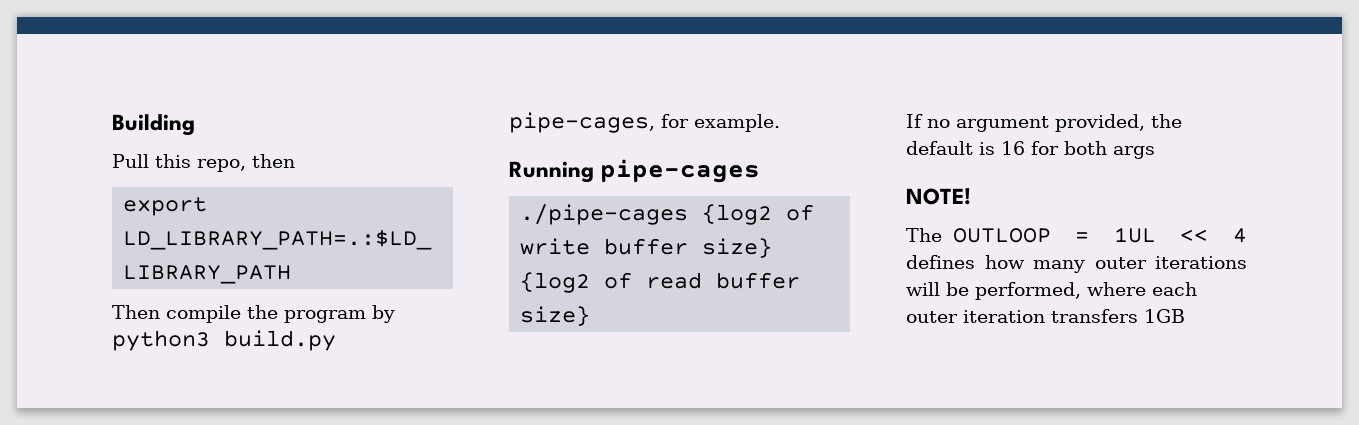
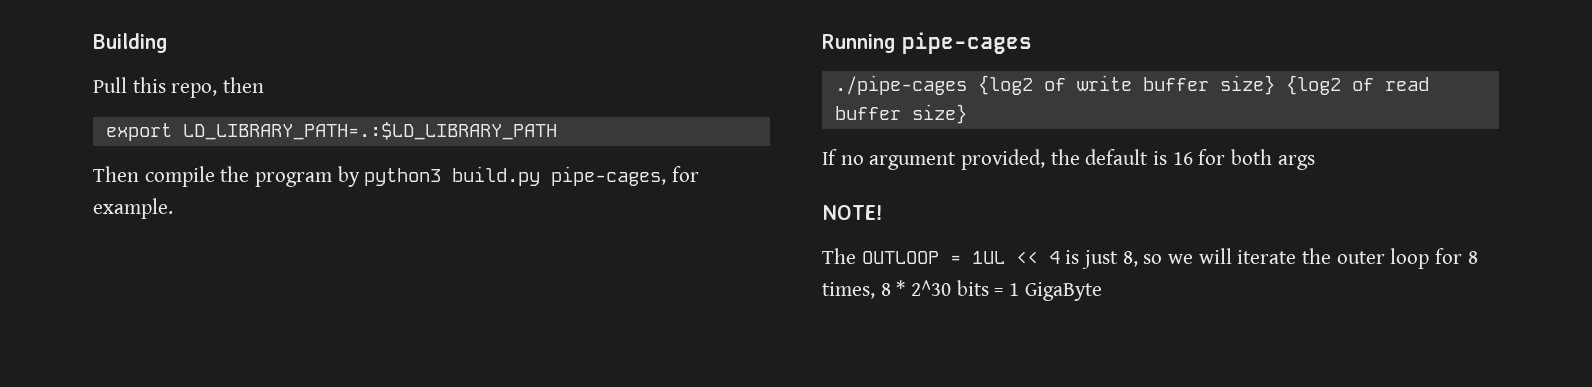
- The OUTLOOP = 1UL << 4 defines how many outer iterations will be performed, where each outer iteration transfers 1GB
+ The OUTLOOP = 1UL << 4 is just 8, so we will iterate the outer loop for 8 times, 8 * 2^30 bits = 1 GigaByte

